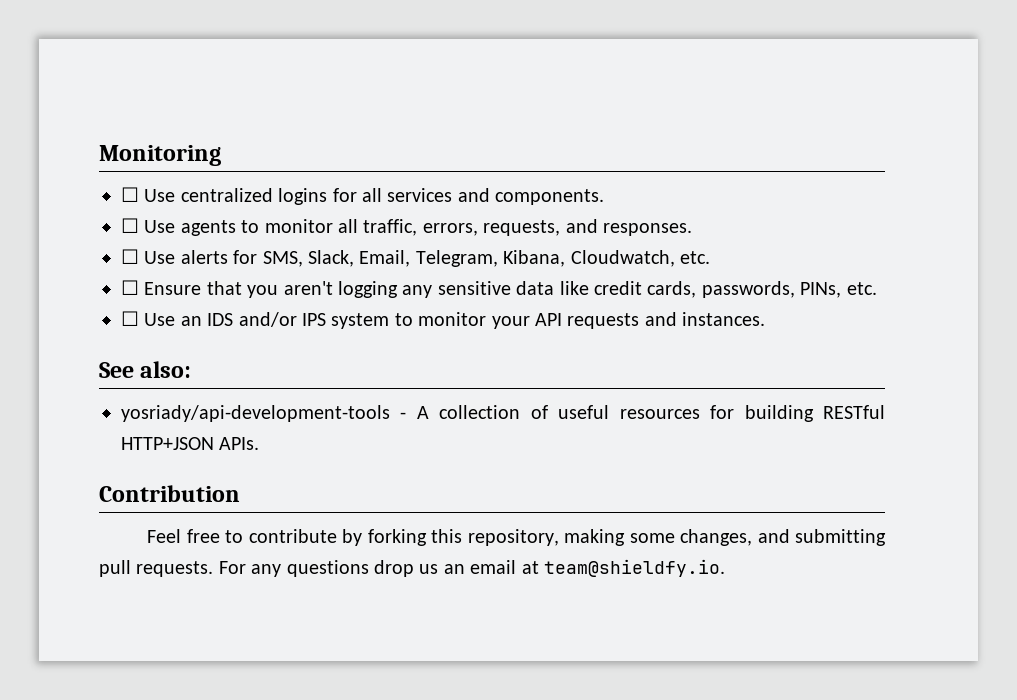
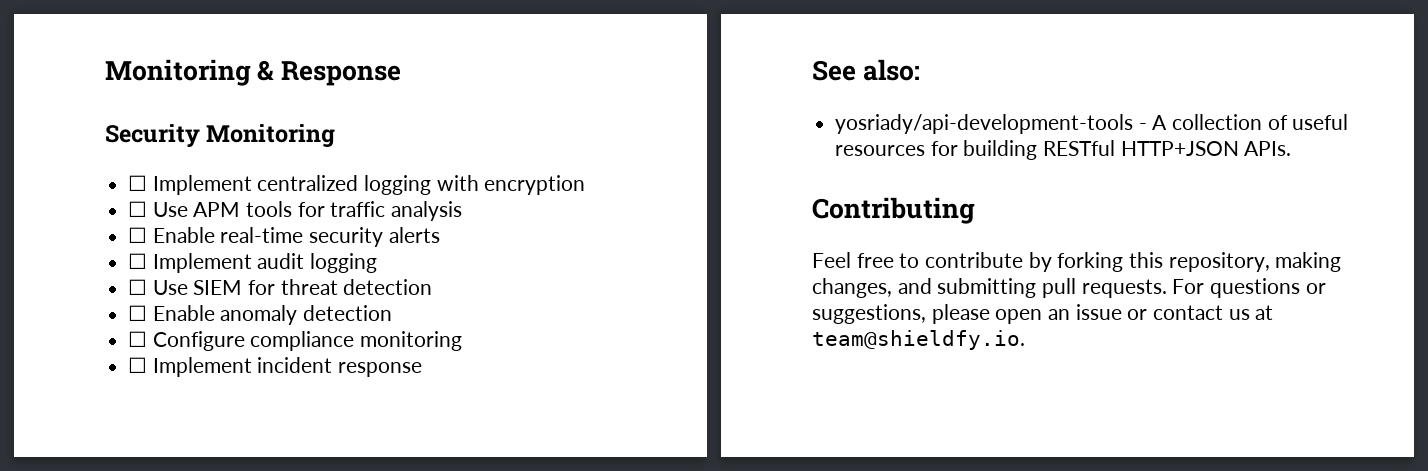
- Monitoring
- ☐ Use centralized logins for all services and components.
- ☐ Use agents to monitor all traffic, errors, requests, and responses.
- ☐ Use alerts for SMS, Slack, Email, Telegram, Kibana, Cloudwatch, etc.
- ☐ Ensure that you aren't logging any sensitive data like credit cards, passwords, PINs, etc.
- ☐ Use an IDS and/or IPS system to monitor your API requests and instances.
+ Monitoring & Response
+ Security Monitoring
+ ☐ Implement centralized logging with encryption
+ ☐ Use APM tools for traffic analysis
+ ☐ Enable real-time security alerts
+ ☐ Implement audit logging
+ ☐ Use SIEM for threat detection
+ ☐ Enable anomaly detection
+ ☐ Configure compliance monitoring
+ ☐ Implement incident response
- Contribution
+ Contributing
- Feel free to contribute by forking this repository, making some changes, and submitting pull requests.
+ Feel free to contribute by forking this repository, making changes, and submitting pull requests.
- For any questions drop us an email at team@shieldfy.io.
+ For questions or suggestions, please open an issue or contact us at team@shieldfy.io.

